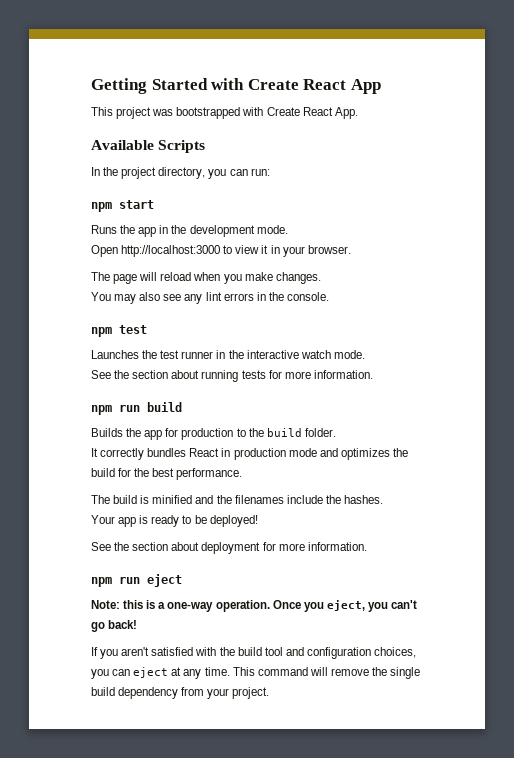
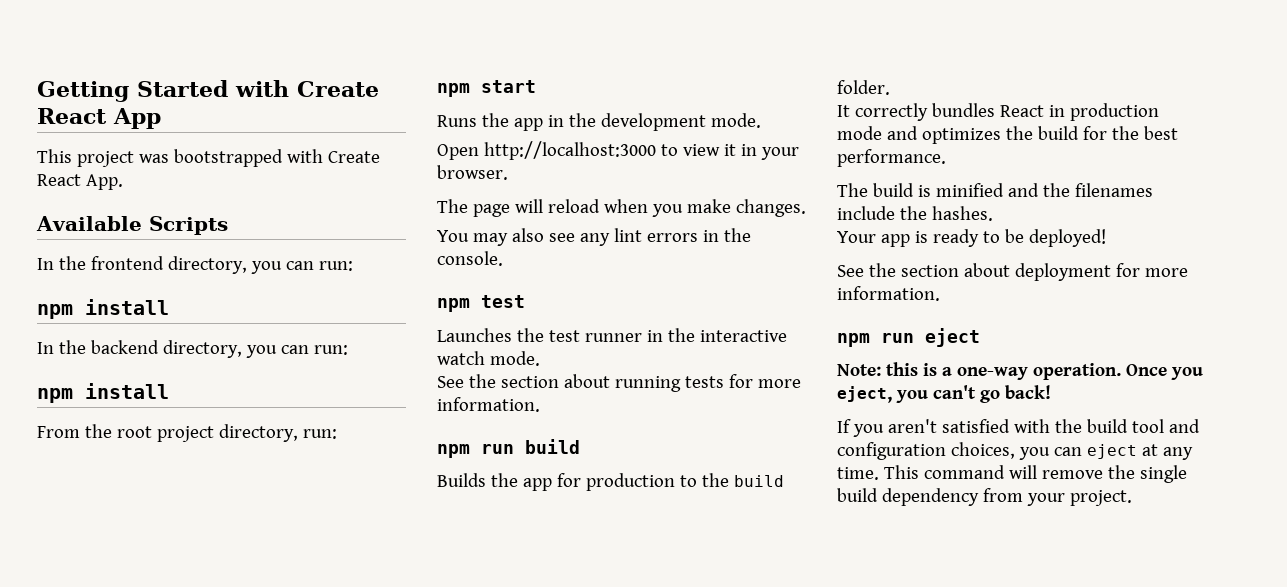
- In the project directory, you can run:
+ In the frontend directory, you can run:
+ npm install
+ In the backend directory, you can run:
+ npm install
+ From the root project directory, run:

